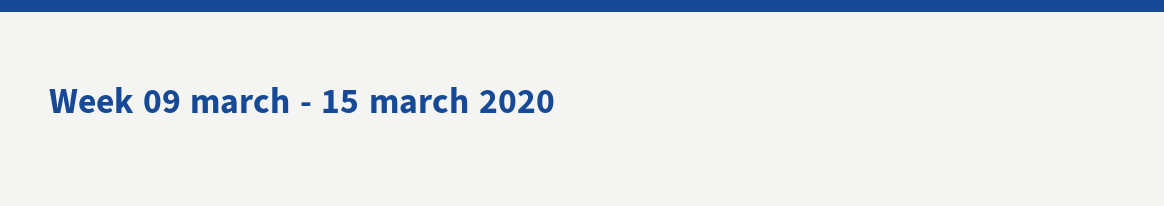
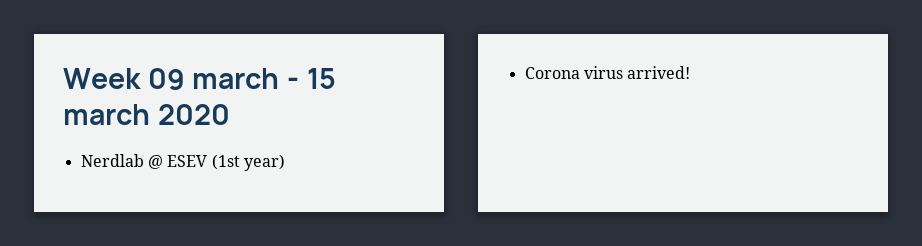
+ Nerdlab @ ESEV (1st year)
+ Corona virus arrived!

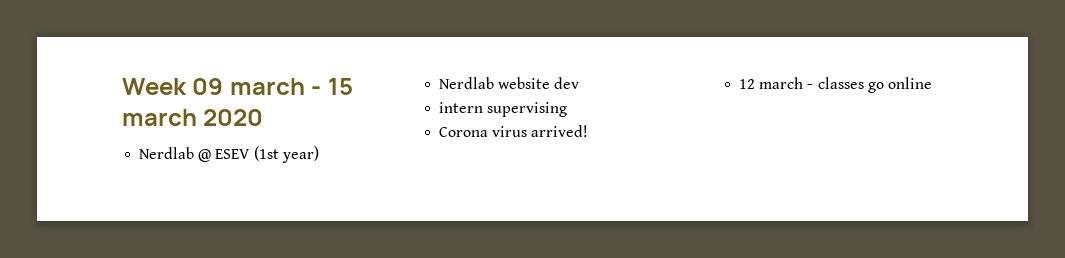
+ Nerdlab website dev
+ intern supervising
  Corona virus arrived!
+ 12 march - classes go online

